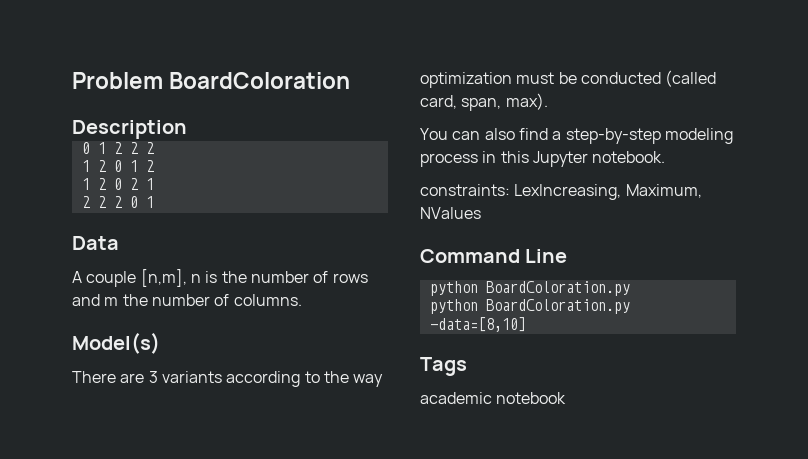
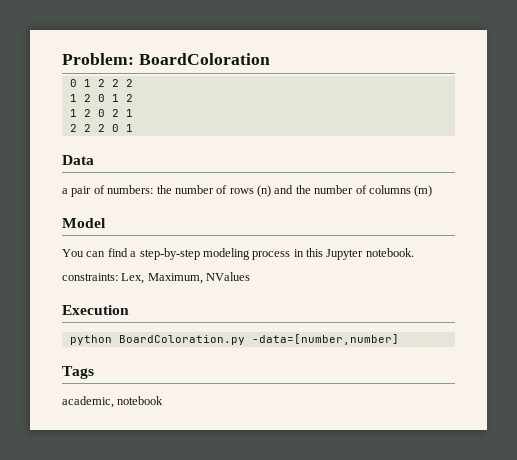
- Problem BoardColoration
+ Problem: BoardColoration
- Description
- A couple [n,m], n is the number of rows and m the number of columns.
- Model(s)
- There are 3 variants according to the way optimization must be conducted (called card, span, max).
+ a pair of numbers: the number of rows (n) and the number of columns (m)
+ Model
- You can also find a step-by-step modeling process in this Jupyter notebook.
+ You can find a step-by-step modeling process in this Jupyter notebook.
- constraints: LexIncreasing, Maximum, NValues
+ constraints: Lex, Maximum, NValues
- Command Line
- python BoardColoration.py
- python BoardColoration.py -data=[8,10]
+ Execution
+ python BoardColoration.py -data=[number,number]
- academic notebook
+ academic, notebook

